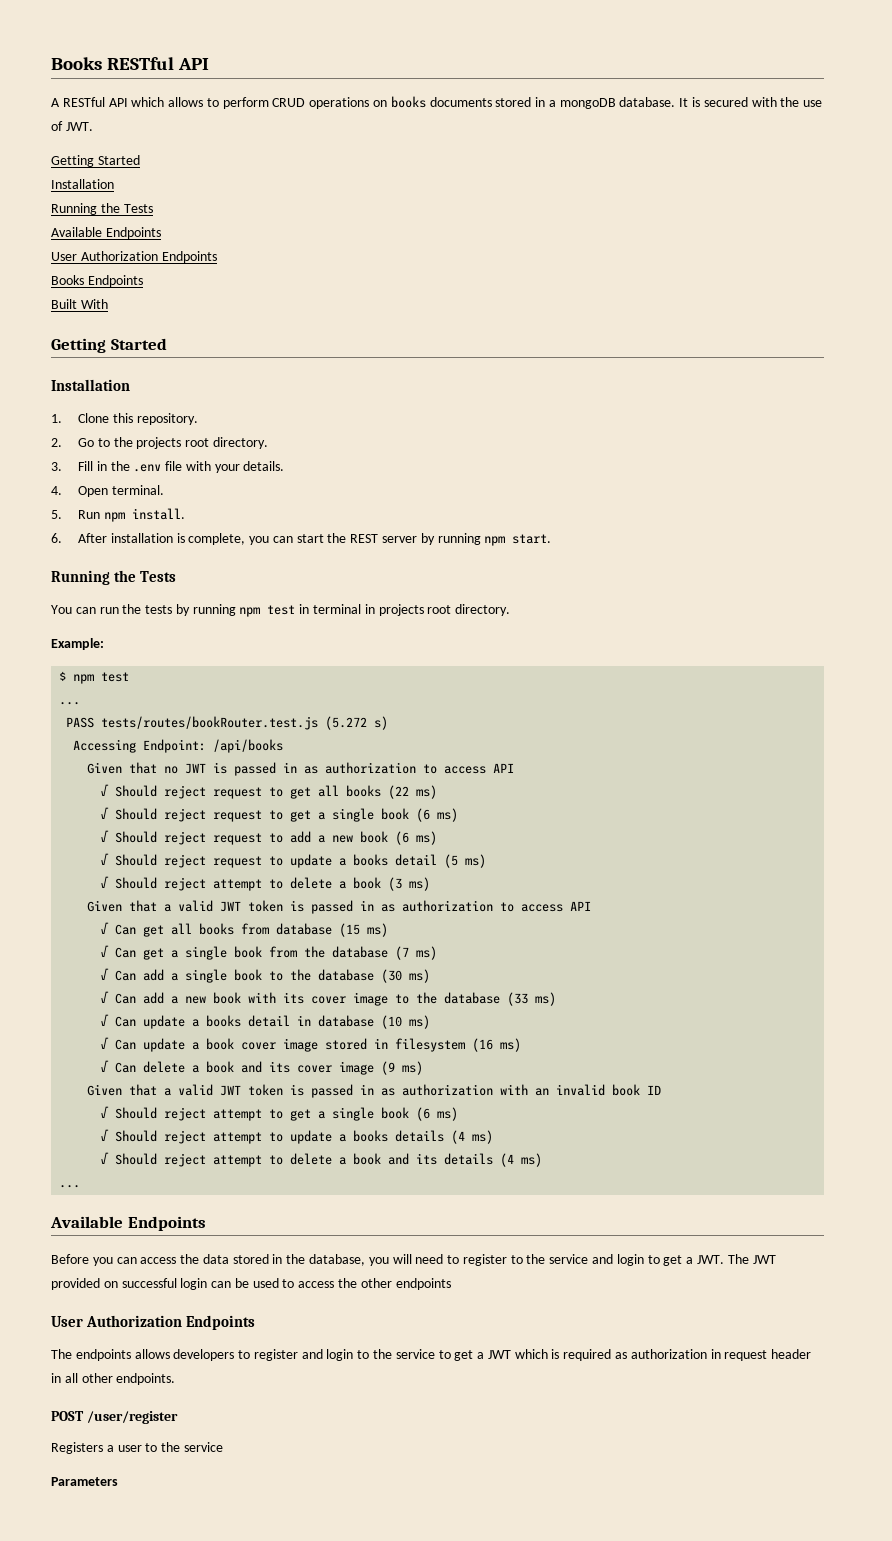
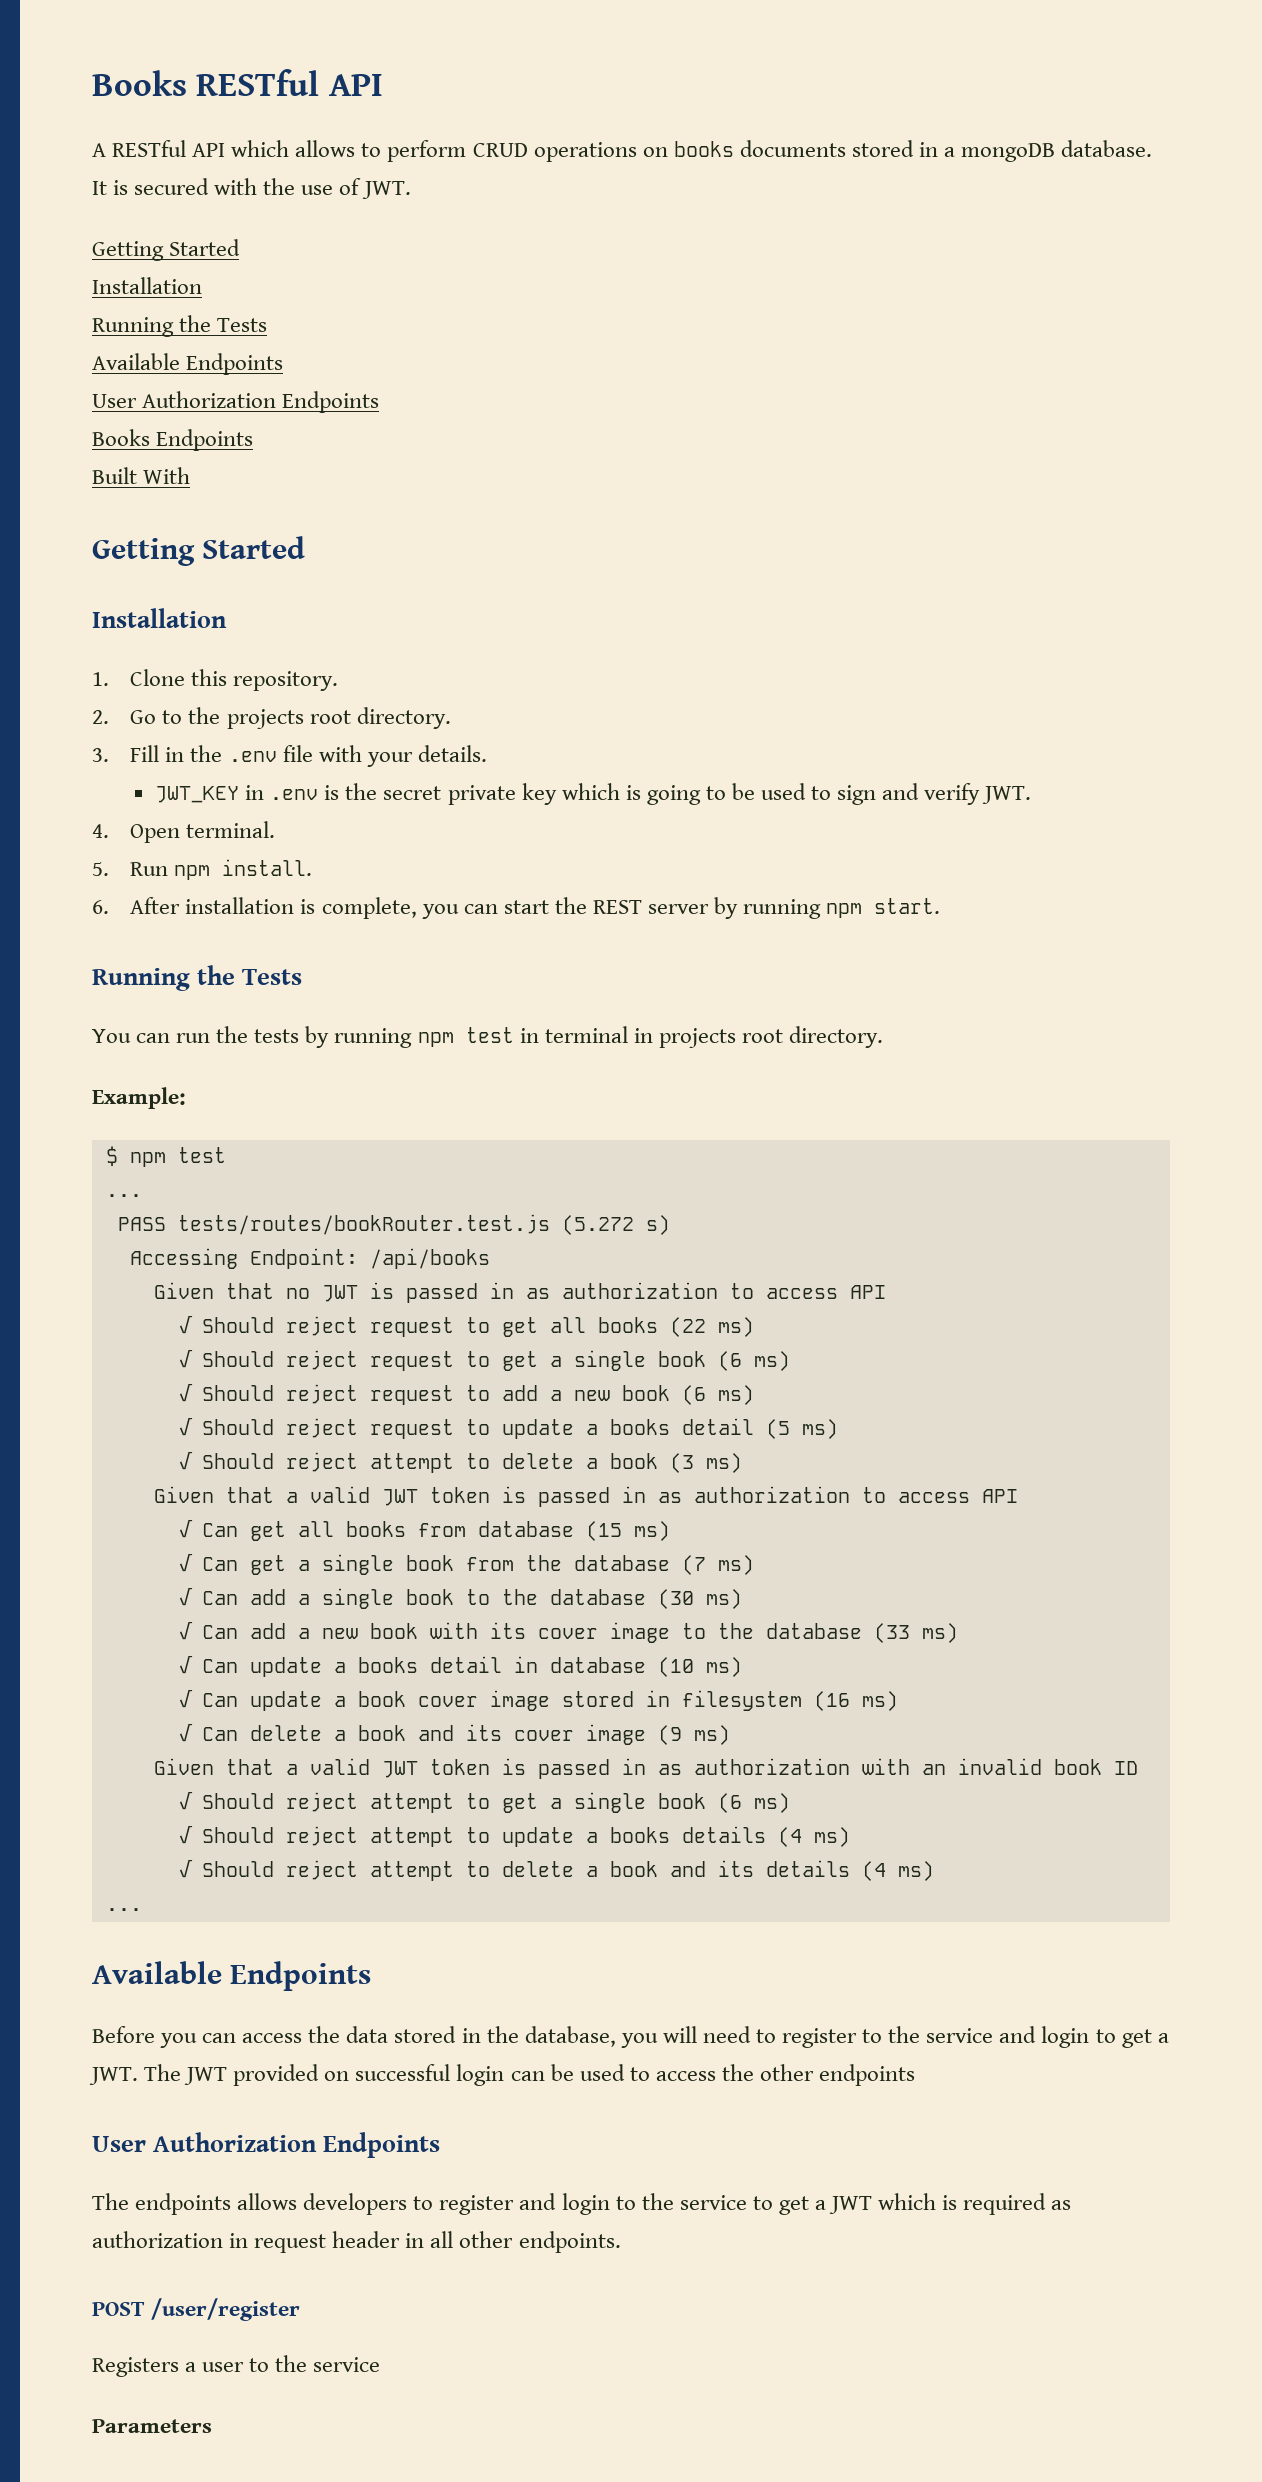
+ JWT_KEY in .env is the secret private key which is going to be used to sign and verify JWT.

